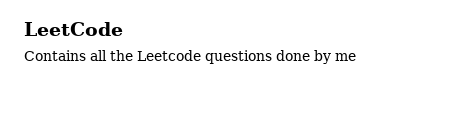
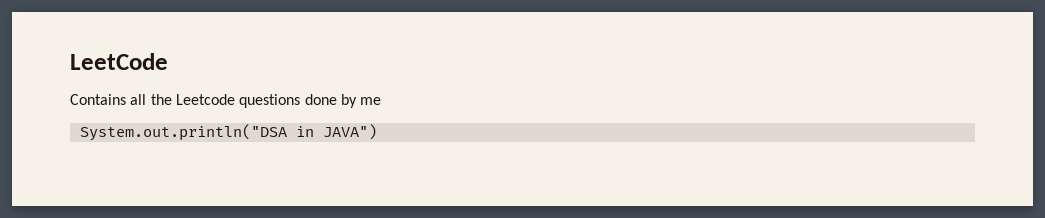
+ System.out.println("DSA in JAVA")

